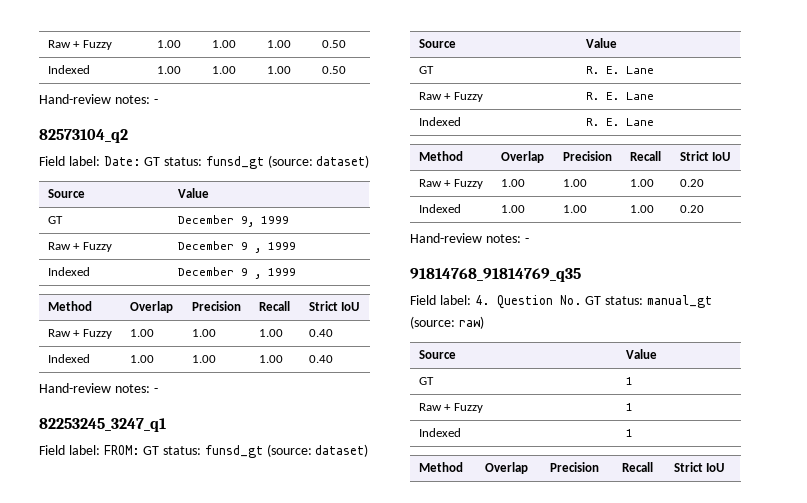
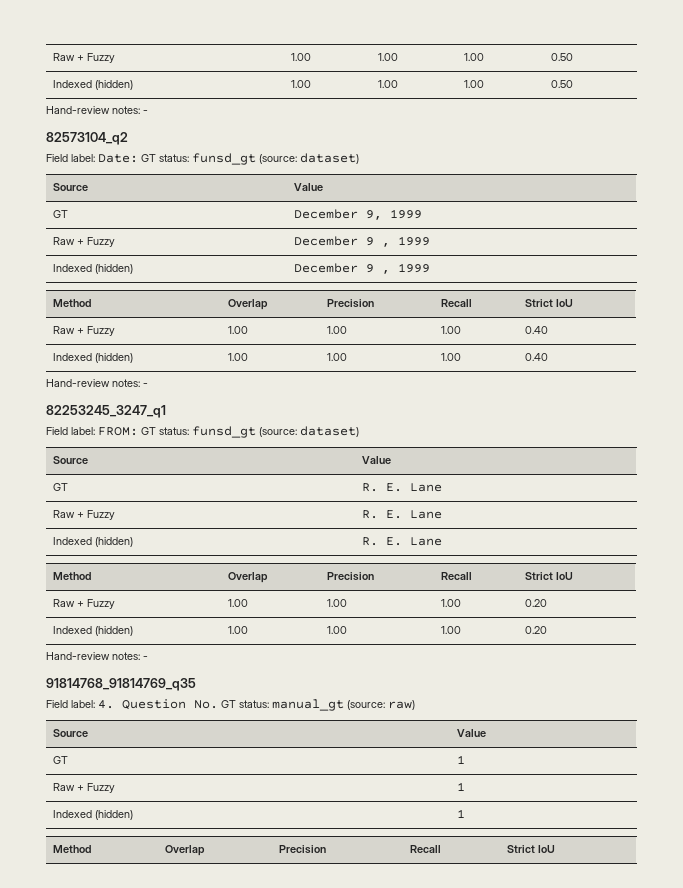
- Indexed | 1.00 | 1.00 | 1.00 | 0.50
+ Indexed (hidden) | 1.00 | 1.00 | 1.00 | 0.50
- Indexed | December 9 , 1999
+ Indexed (hidden) | December 9 , 1999
- Indexed | 1.00 | 1.00 | 1.00 | 0.40
+ Indexed (hidden) | 1.00 | 1.00 | 1.00 | 0.40
- Indexed | R. E. Lane
+ Indexed (hidden) | R. E. Lane
- Indexed | 1.00 | 1.00 | 1.00 | 0.20
+ Indexed (hidden) | 1.00 | 1.00 | 1.00 | 0.20
- Indexed | 1
+ Indexed (hidden) | 1

